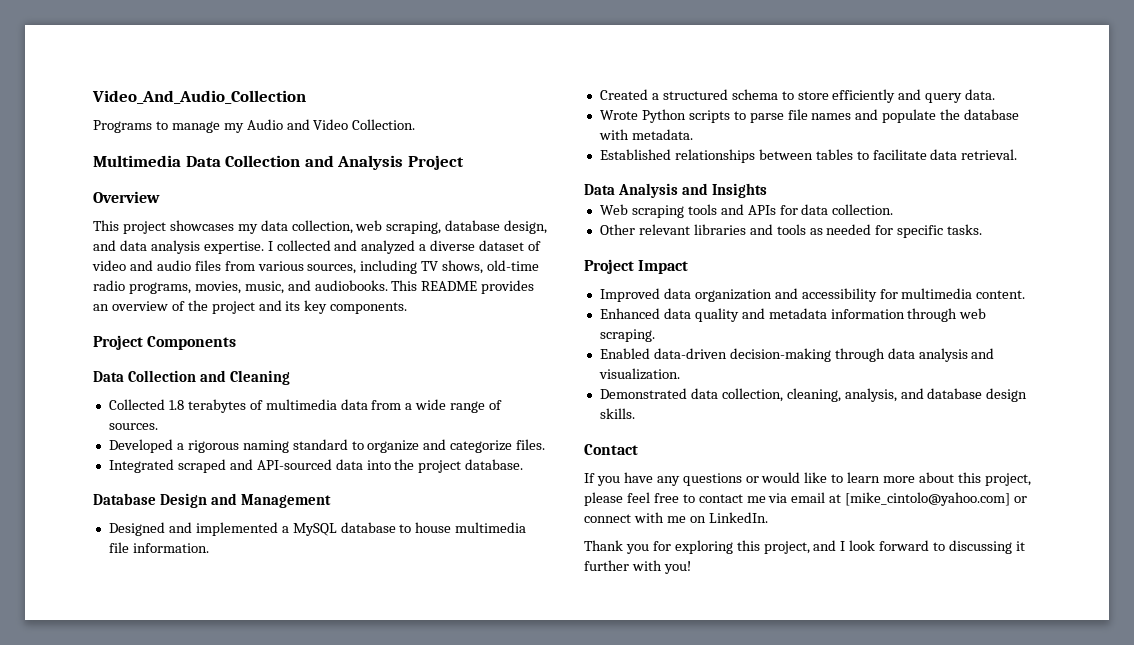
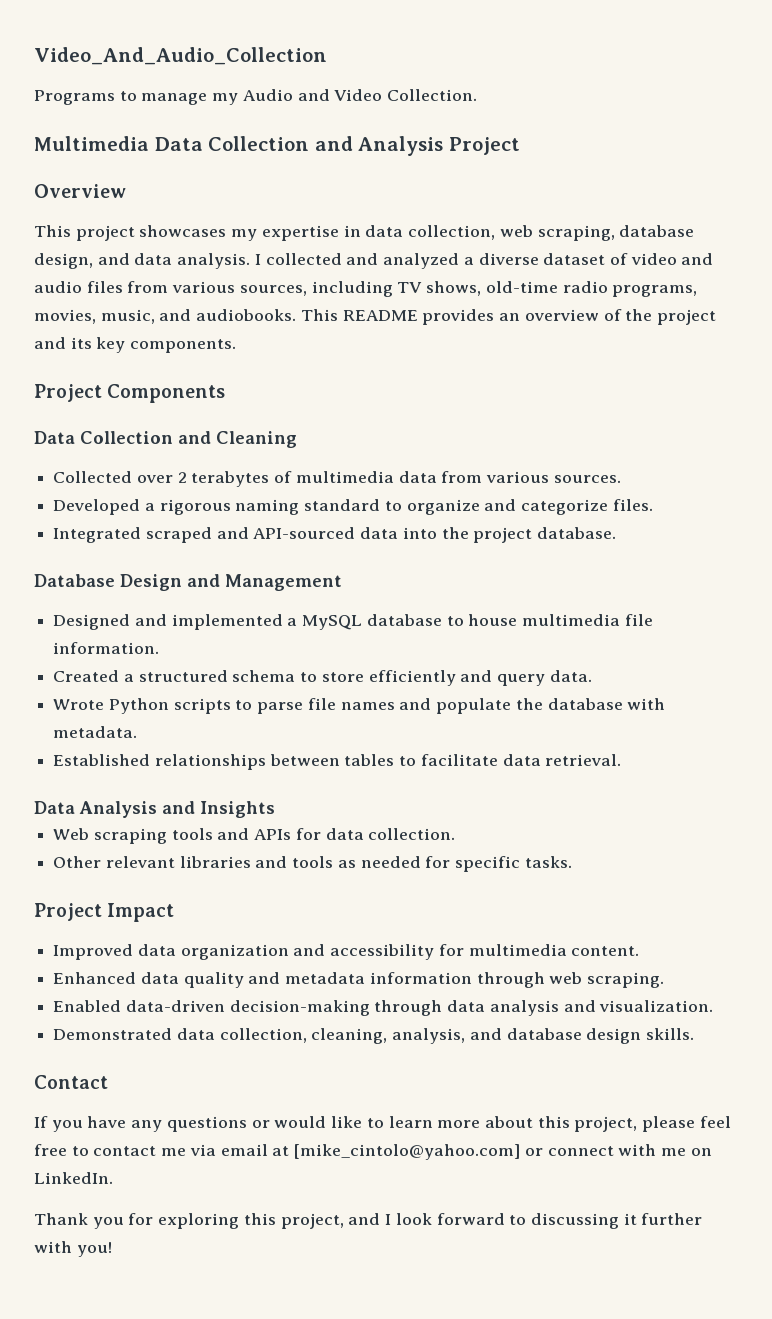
- This project showcases my data collection, web scraping, database design, and data analysis expertise.
+ This project showcases my expertise in data collection, web scraping, database design, and data analysis.
- Collected 1.8 terabytes of multimedia data from a wide range of sources.
+ Collected over 2 terabytes of multimedia data from various sources.

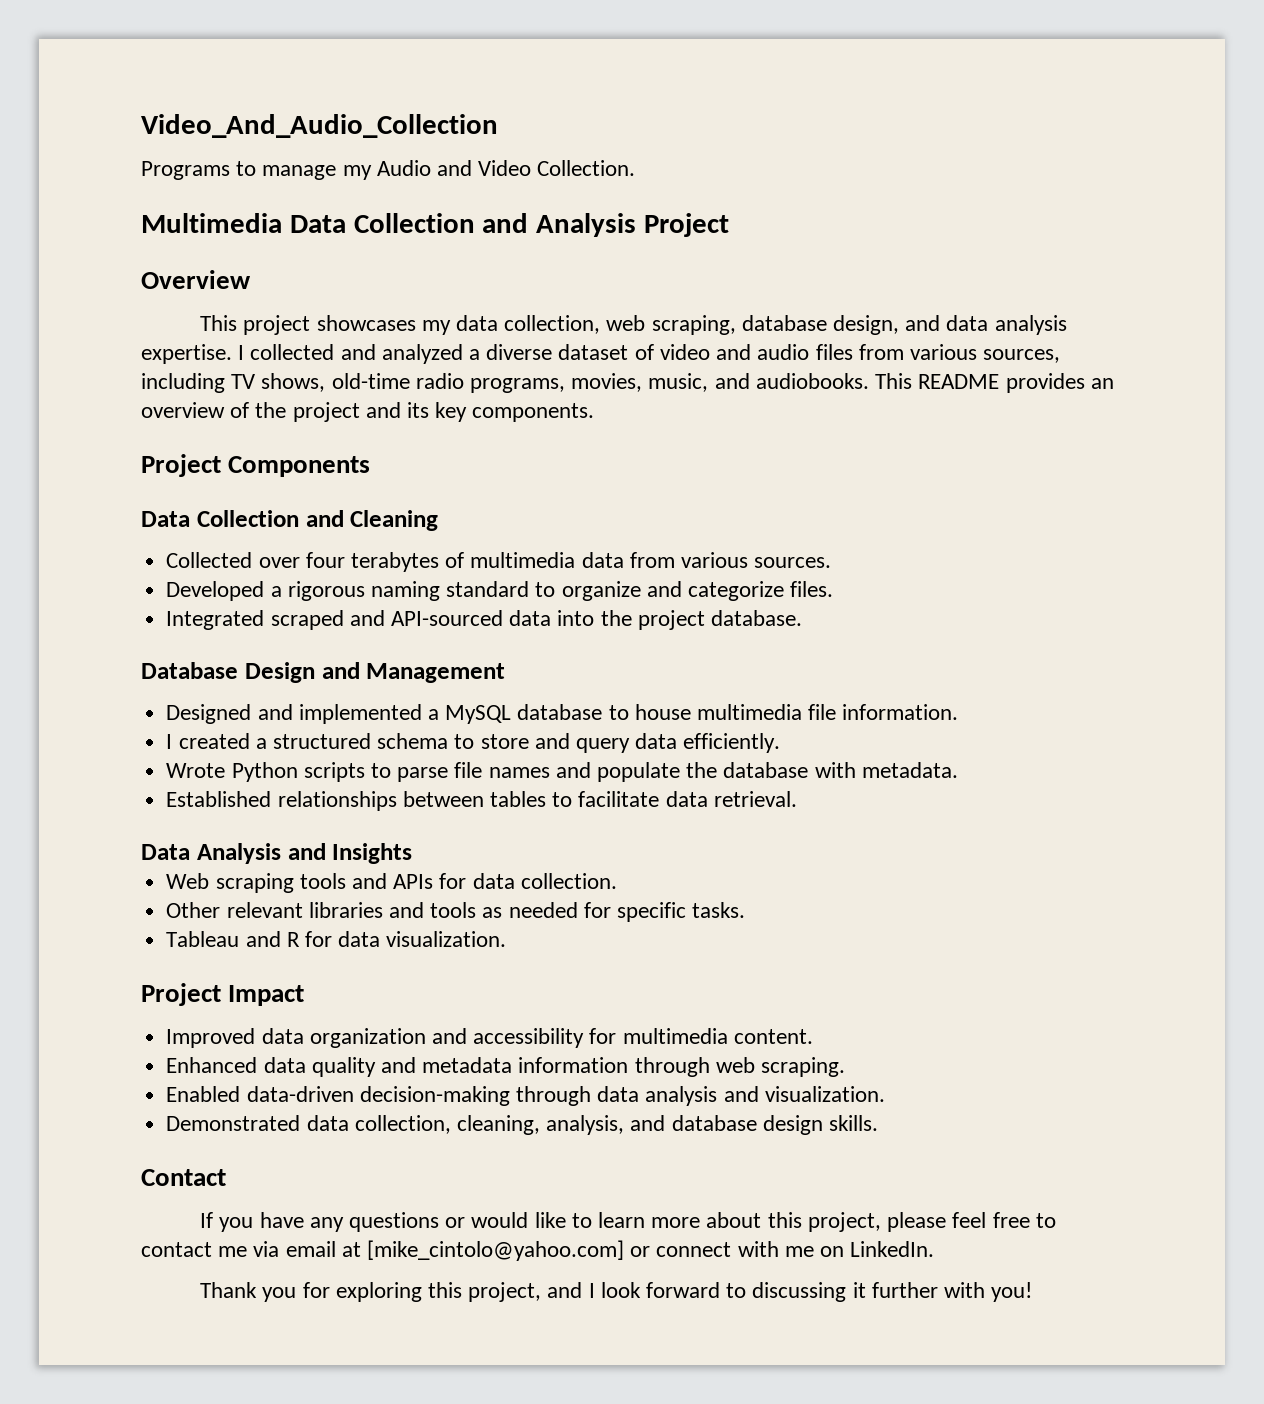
- This project showcases my expertise in data collection, web scraping, database design, and data analysis.
+ This project showcases my data collection, web scraping, database design, and data analysis expertise.
- Collected over 2 terabytes of multimedia data from various sources.
+ Collected over four terabytes of multimedia data from various sources.
- Created a structured schema to store efficiently and query data.
+ I created a structured schema to store and query data efficiently.
+ Tableau and R for data visualization.

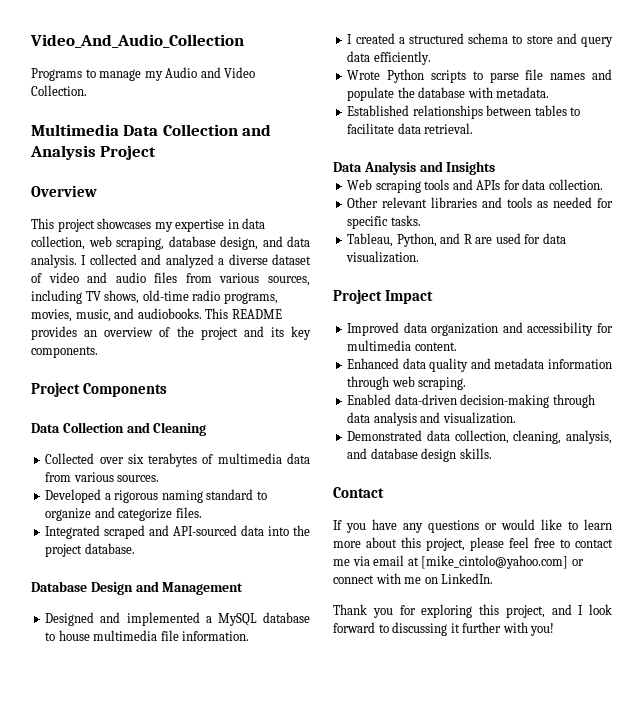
- This project showcases my data collection, web scraping, database design, and data analysis expertise.
+ This project showcases my expertise in data collection, web scraping, database design, and data analysis.
- Collected over four terabytes of multimedia data from various sources.
+ Collected over six terabytes of multimedia data from various sources.
- Tableau and R for data visualization.
+ Tableau, Python, and R are used for data visualization.

